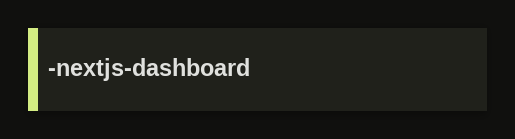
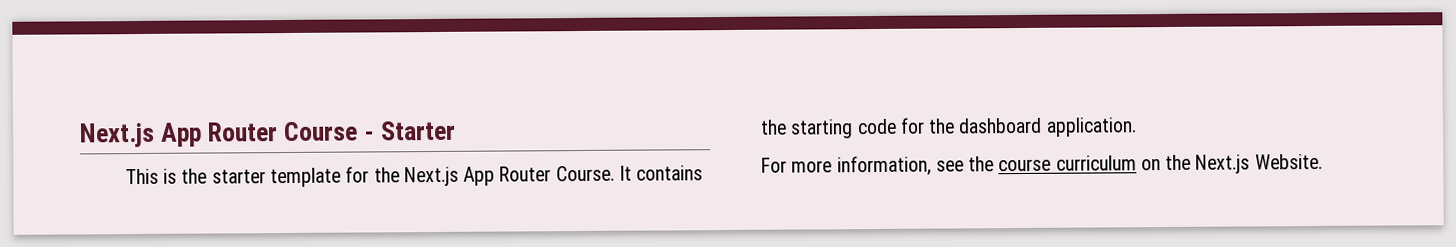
- -nextjs-dashboard
+ Next.js App Router Course - Starter
+ This is the starter template for the Next.js App Router Course. It contains the starting code for the dashboard application.
+ For more information, see the course curriculum on the Next.js Website.

